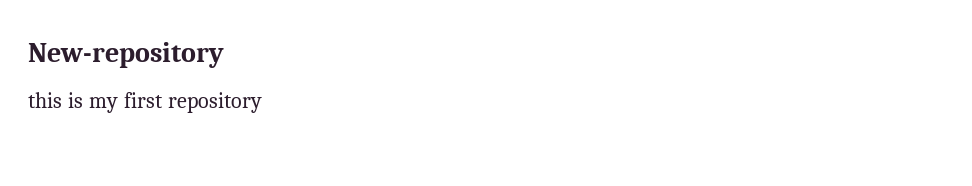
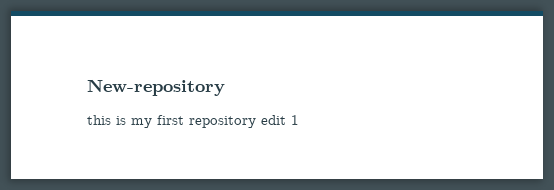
- this is my first repository
+ this is my first repository edit 1

